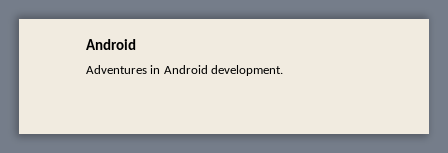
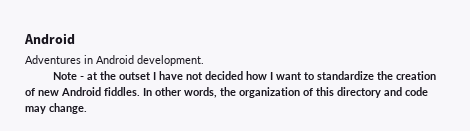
+ Note - at the outset I have not decided how I want to standardize the creation of new Android fiddles. In other words, the organization of this directory and code may change.

